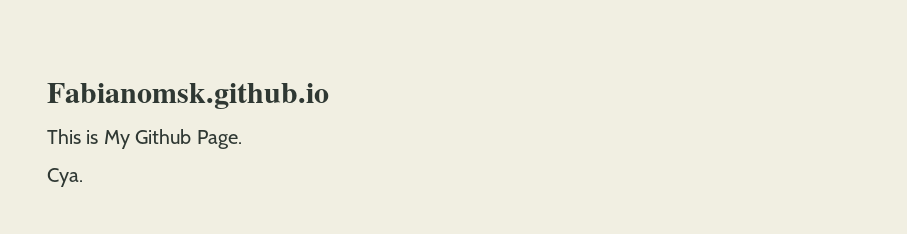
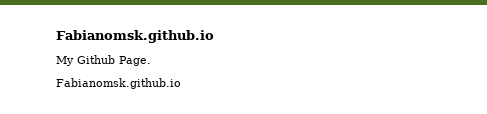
- This is My Github Page.
- Cya.
+ My Github Page.
+ Fabianomsk.github.io

